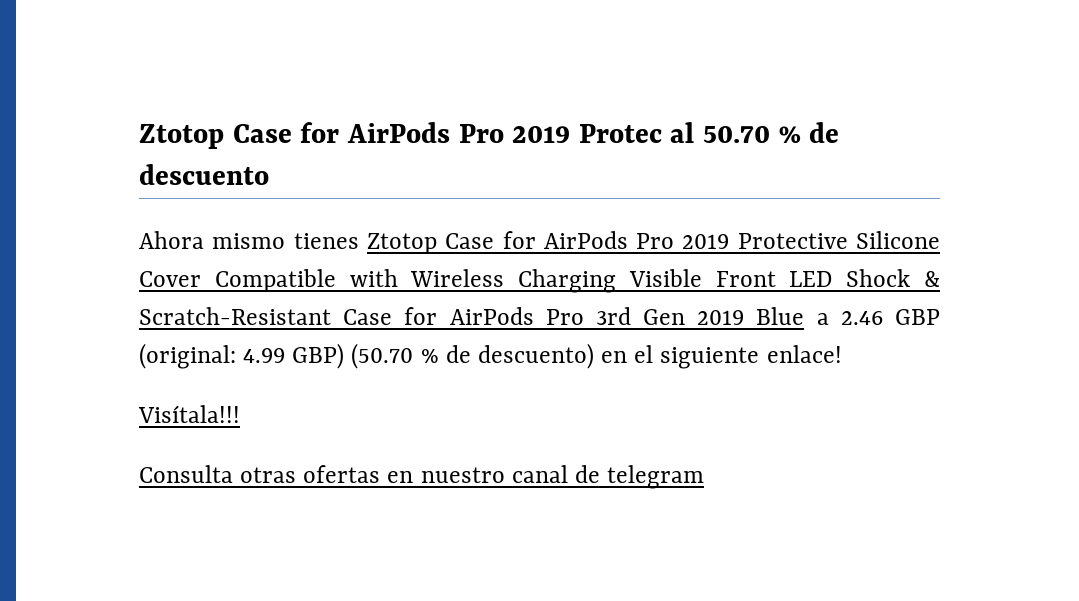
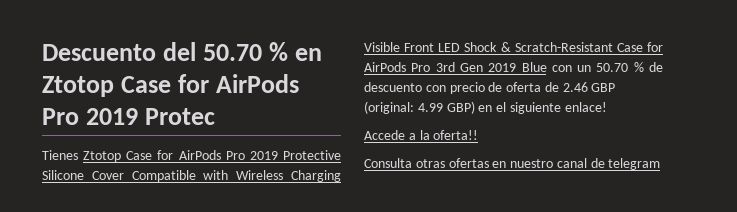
- Ztotop Case for AirPods Pro 2019 Protec al 50.70 % de descuento
- Ahora mismo tienes Ztotop Case for AirPods Pro 2019 Protective Silicone Cover Compatible with Wireless Charging Visible Front LED Shock & Scratch-Resistant Case for AirPods Pro 3rd Gen 2019 Blue a 2.46 GBP (original: 4.99 GBP) (50.70 % de descuento) en el siguiente enlace!
+ Descuento del 50.70 % en Ztotop Case for AirPods Pro 2019 Protec
+ Tienes Ztotop Case for AirPods Pro 2019 Protective Silicone Cover Compatible with Wireless Charging Visible Front LED Shock & Scratch-Resistant Case for AirPods Pro 3rd Gen 2019 Blue con un 50.70 % de descuento con precio de oferta de 2.46 GBP (original: 4.99 GBP) en el siguiente enlace!
- Visítala!!!
+ Accede a la oferta!!

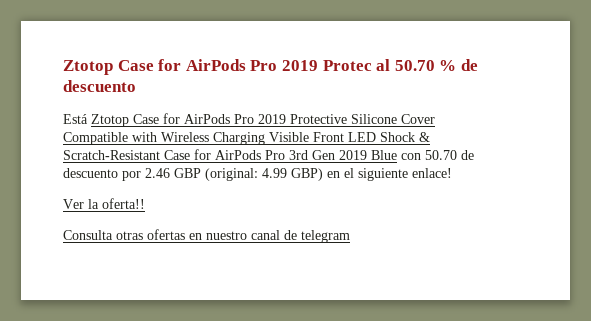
- Descuento del 50.70 % en Ztotop Case for AirPods Pro 2019 Protec
- Tienes Ztotop Case for AirPods Pro 2019 Protective Silicone Cover Compatible with Wireless Charging Visible Front LED Shock & Scratch-Resistant Case for AirPods Pro 3rd Gen 2019 Blue con un 50.70 % de descuento con precio de oferta de 2.46 GBP (original: 4.99 GBP) en el siguiente enlace!
+ Ztotop Case for AirPods Pro 2019 Protec al 50.70 % de descuento
+ Está Ztotop Case for AirPods Pro 2019 Protective Silicone Cover Compatible with Wireless Charging Visible Front LED Shock & Scratch-Resistant Case for AirPods Pro 3rd Gen 2019 Blue con 50.70 de descuento por 2.46 GBP (original: 4.99 GBP) en el siguiente enlace!
- Accede a la oferta!!
+ Ver la oferta!!

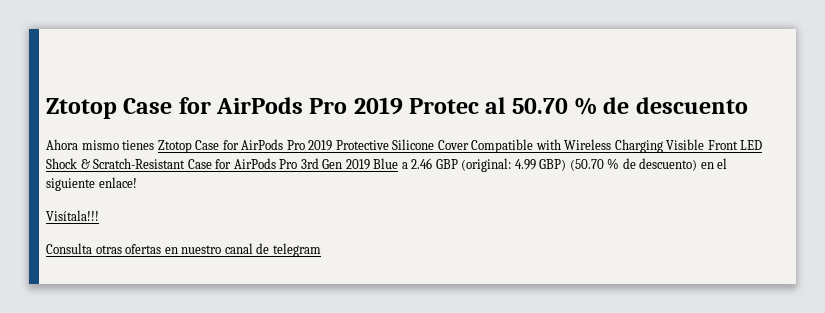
- Está Ztotop Case for AirPods Pro 2019 Protective Silicone Cover Compatible with Wireless Charging Visible Front LED Shock & Scratch-Resistant Case for AirPods Pro 3rd Gen 2019 Blue con 50.70 de descuento por 2.46 GBP (original: 4.99 GBP) en el siguiente enlace!
+ Ahora mismo tienes Ztotop Case for AirPods Pro 2019 Protective Silicone Cover Compatible with Wireless Charging Visible Front LED Shock & Scratch-Resistant Case for AirPods Pro 3rd Gen 2019 Blue a 2.46 GBP (original: 4.99 GBP) (50.70 % de descuento) en el siguiente enlace!
- Ver la oferta!!
+ Visítala!!!

